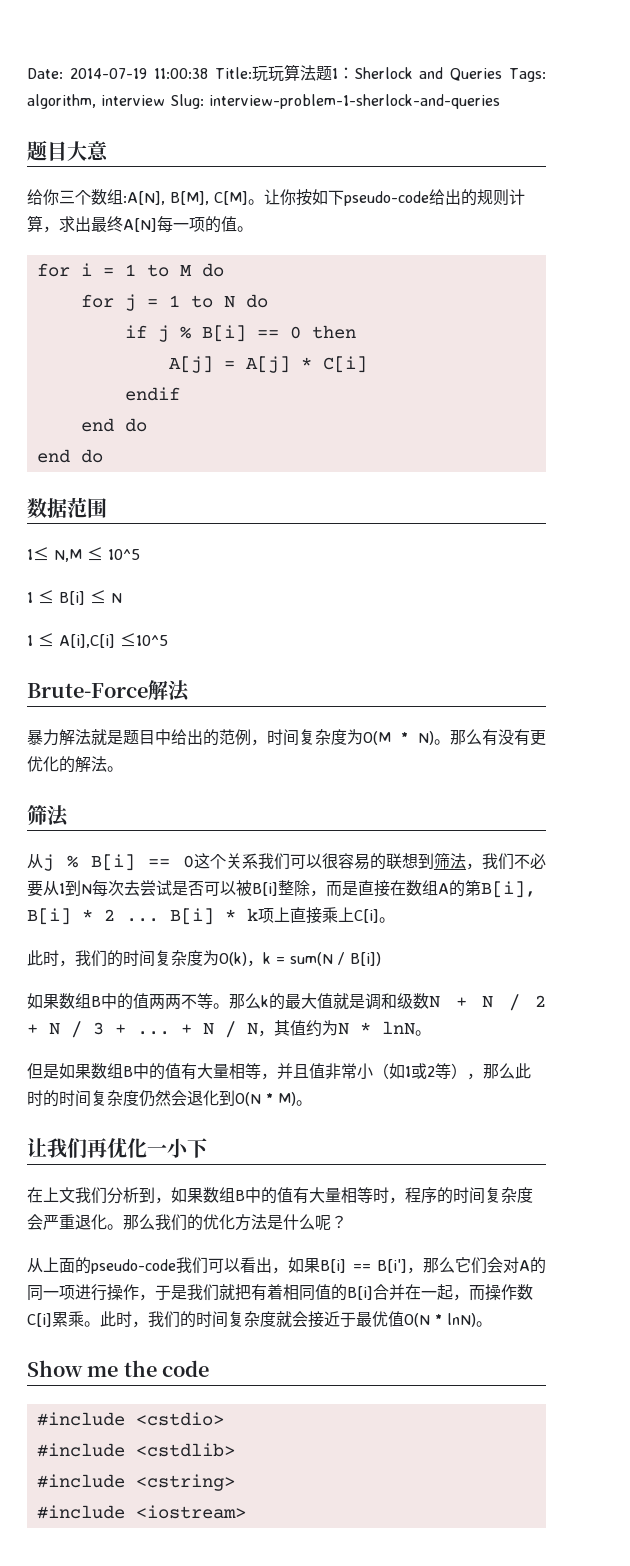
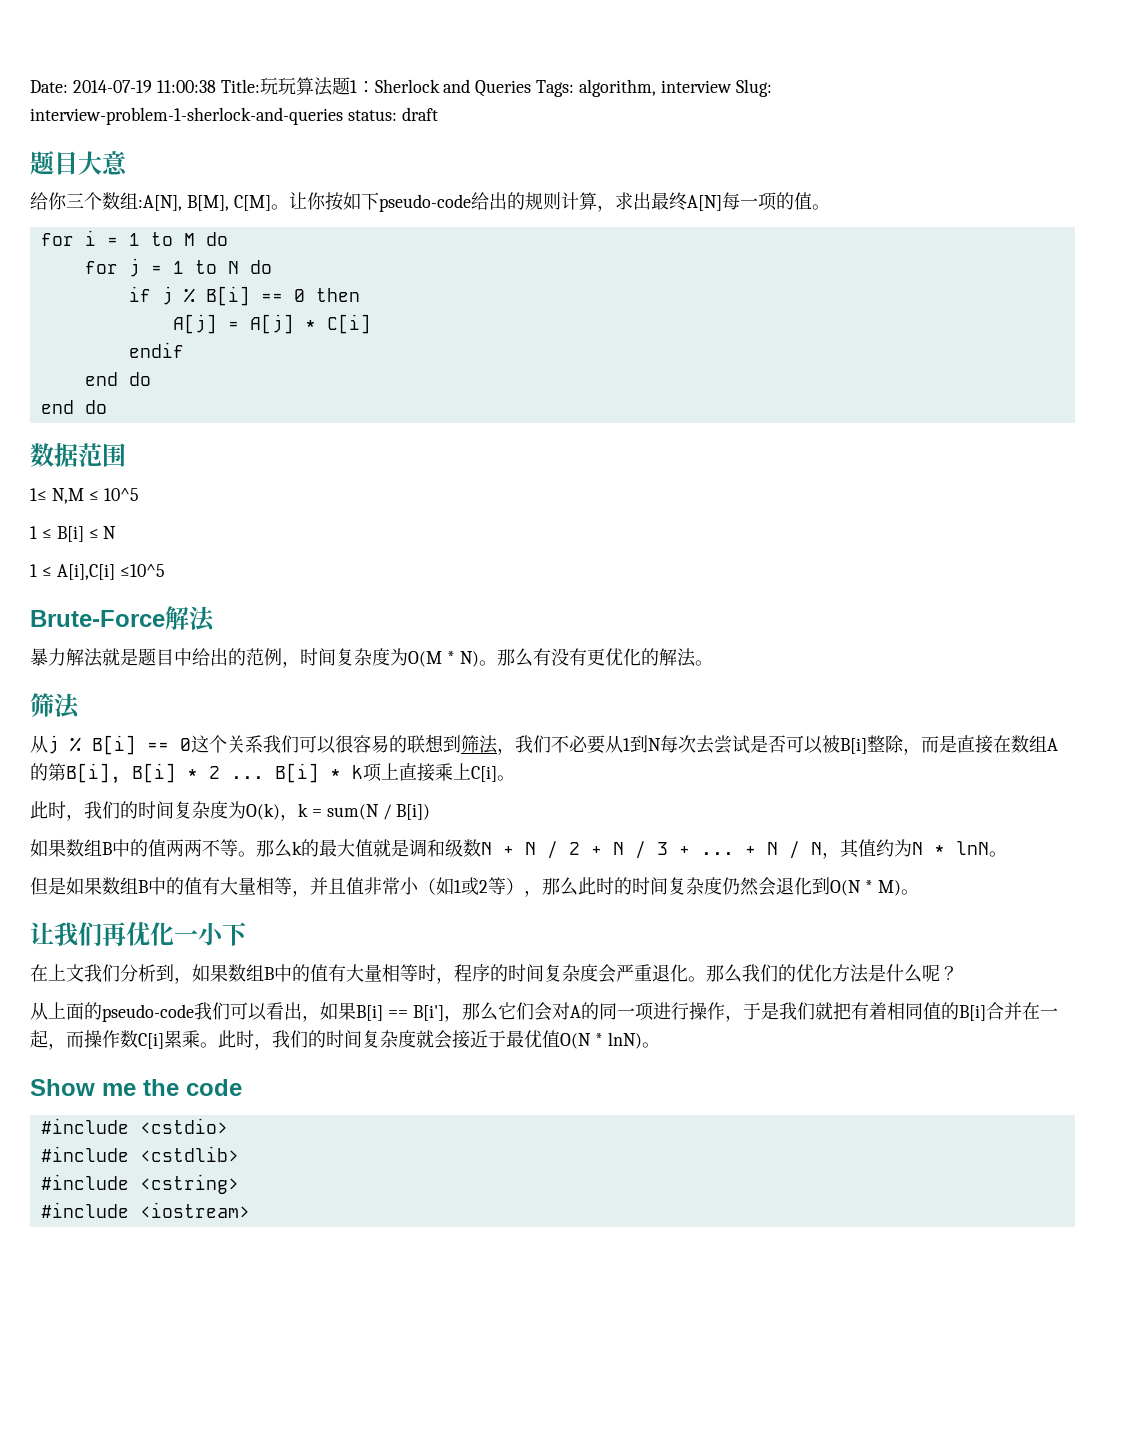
- Date: 2014-07-19 11:00:38 Title:玩玩算法题1：Sherlock and Queries Tags: algorithm, interview Slug: interview-problem-1-sherlock-and-queries
+ Date: 2014-07-19 11:00:38 Title:玩玩算法题1：Sherlock and Queries Tags: algorithm, interview Slug: interview-problem-1-sherlock-and-queries status: draft

